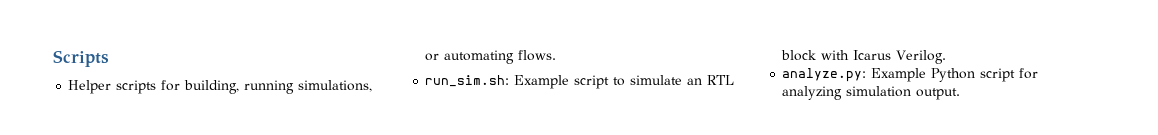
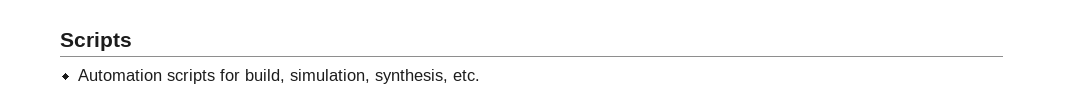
- Helper scripts for building, running simulations, or automating flows.
- run_sim.sh: Example script to simulate an RTL block with Icarus Verilog.
- analyze.py: Example Python script for analyzing simulation output.
+ Automation scripts for build, simulation, synthesis, etc.

